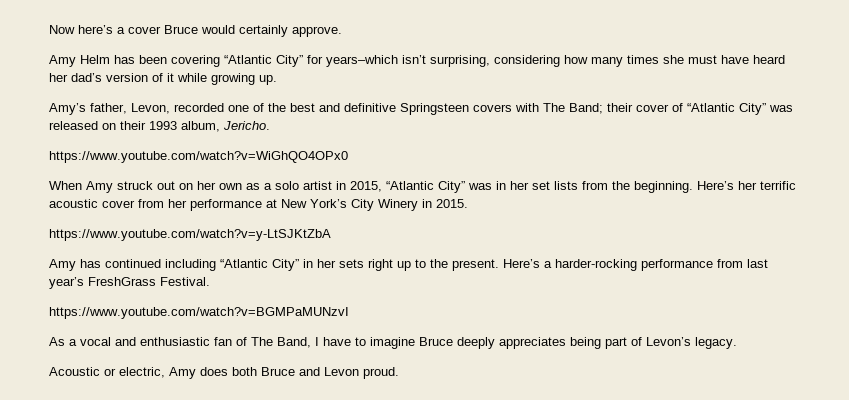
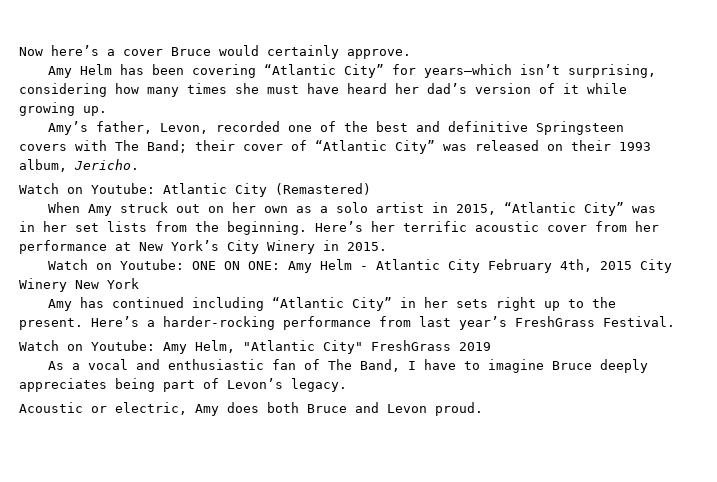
- https://www.youtube.com/watch?v=WiGhQO4OPx0
+ Watch on Youtube: Atlantic City (Remastered)
- https://www.youtube.com/watch?v=y-LtSJKtZbA
+ Watch on Youtube: ONE ON ONE: Amy Helm - Atlantic City February 4th, 2015 City Winery New York
- https://www.youtube.com/watch?v=BGMPaMUNzvI
+ Watch on Youtube: Amy Helm, "Atlantic City" FreshGrass 2019

